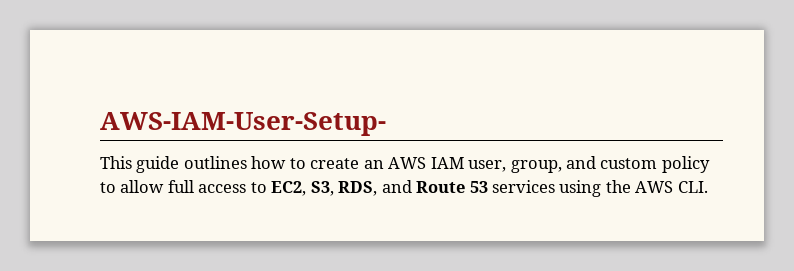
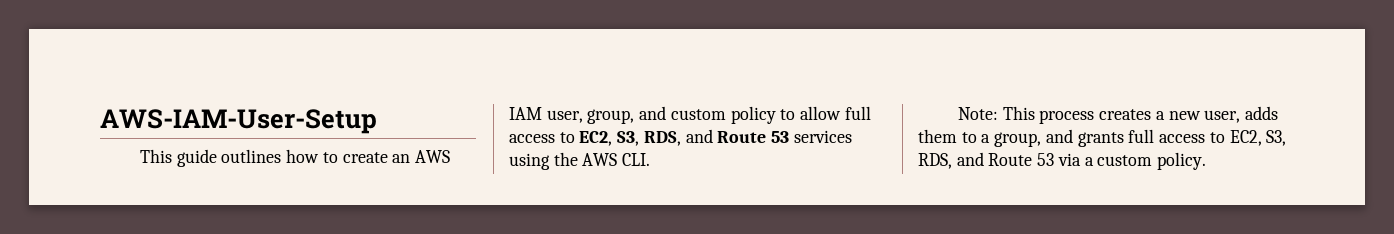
- AWS-IAM-User-Setup-
+ AWS-IAM-User-Setup
+ Note: This process creates a new user, adds them to a group, and grants full access to EC2, S3, RDS, and Route 53 via a custom policy.

